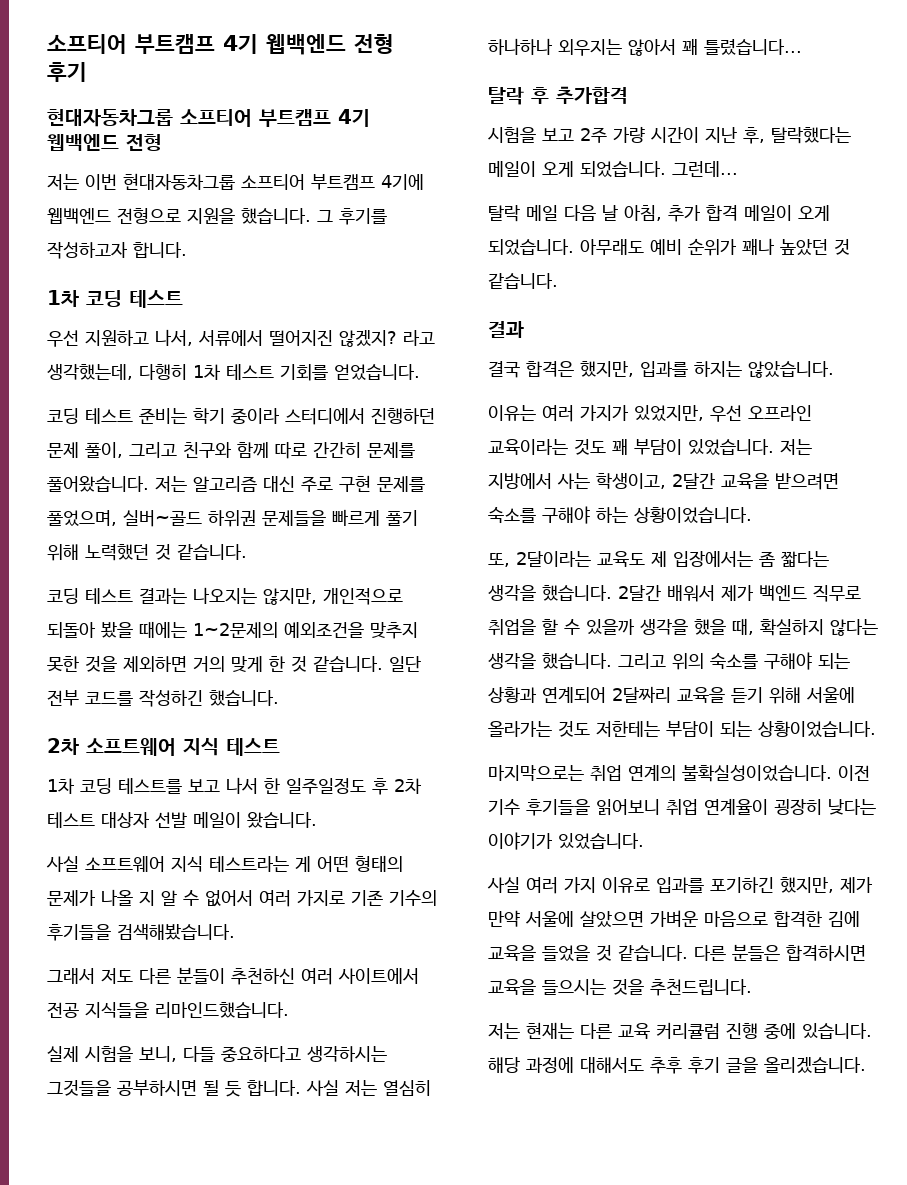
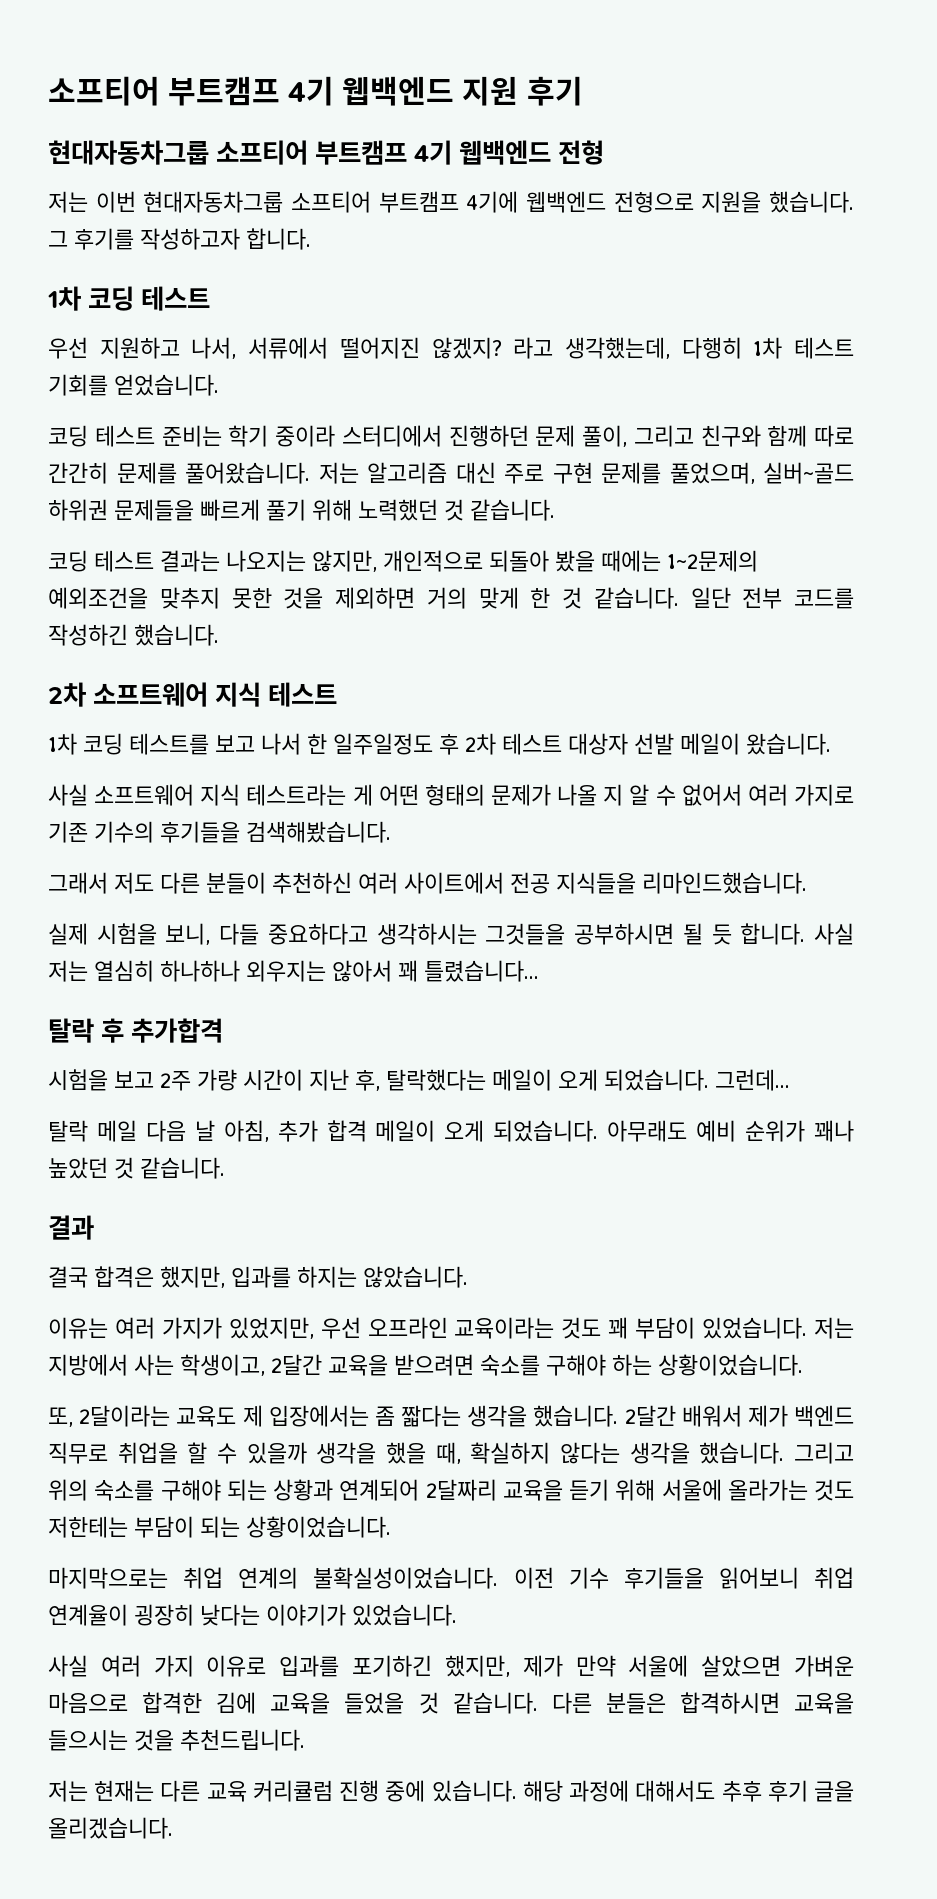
- 소프티어 부트캠프 4기 웹백엔드 전형 후기
+ 소프티어 부트캠프 4기 웹백엔드 지원 후기

